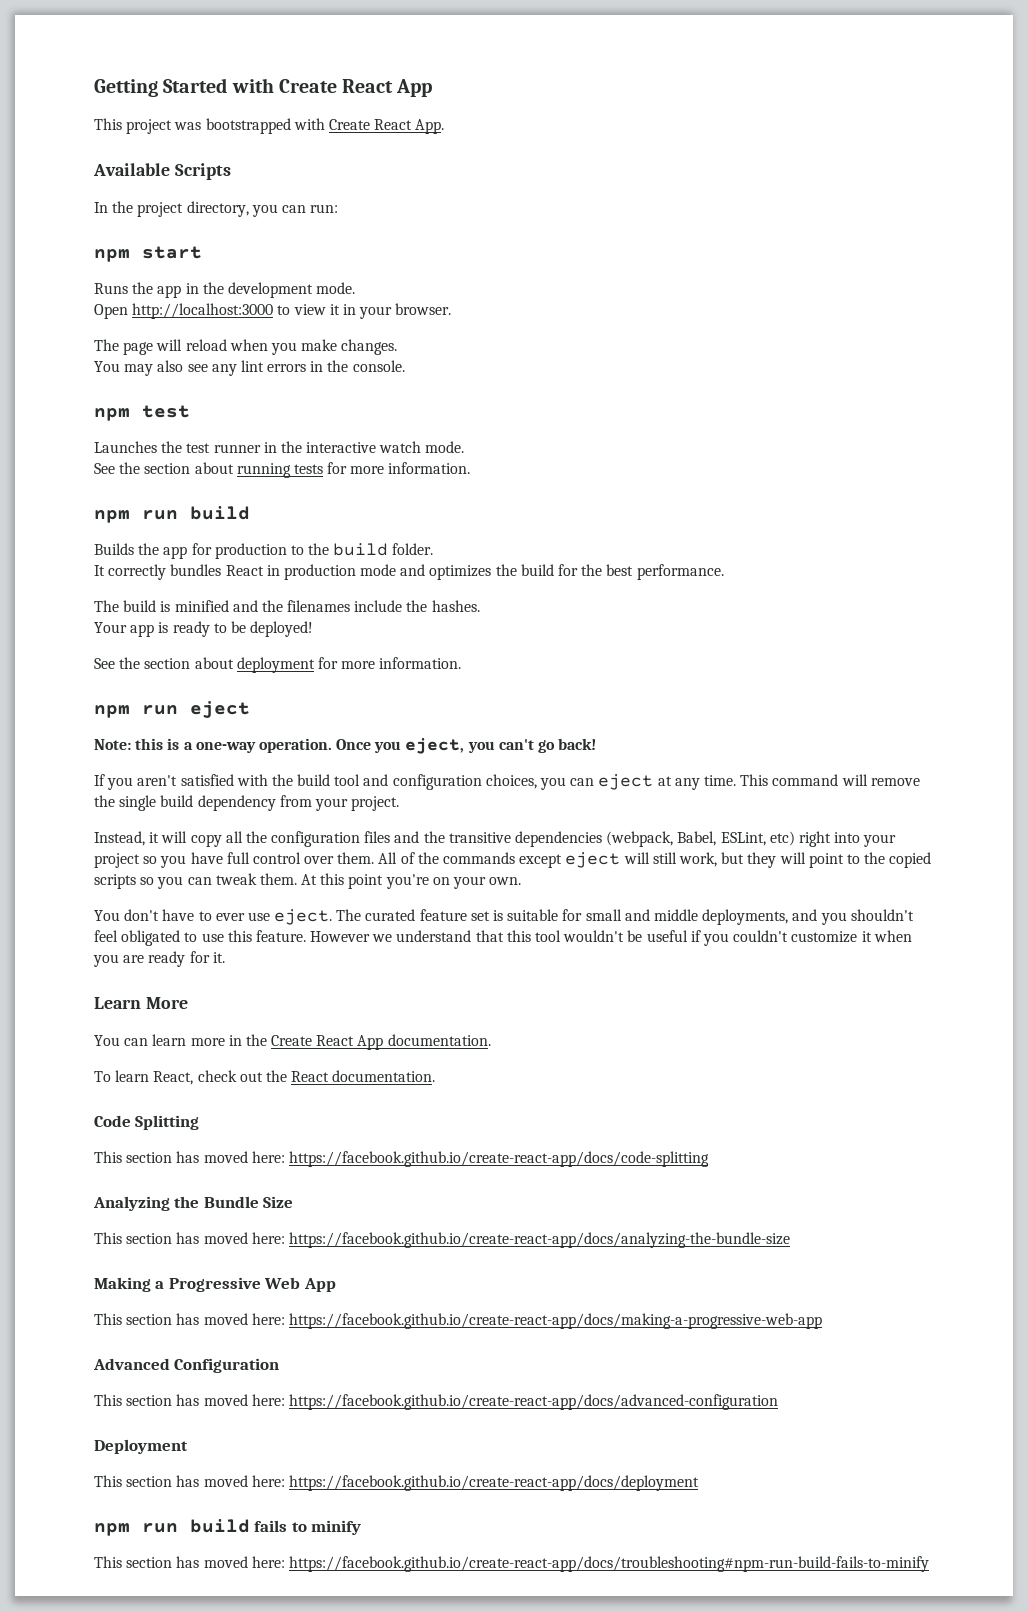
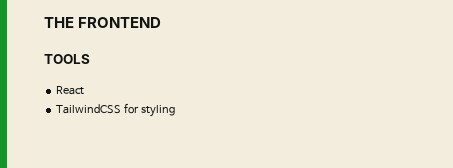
- Getting Started with Create React App
- This project was bootstrapped with Create React App.
- Available Scripts
- In the project directory, you can run:
- npm start
- Runs the app in the development mode.
- Open http://localhost:3000 to view it in your browser.
- The page will reload when you make changes.
- You may also see any lint errors in the console.
- npm test
- Launches the test runner in the interactive watch mode.
- See the section about running tests for more information.
- npm run build
- Builds the app for production to the build folder.
- It correctly bundles React in production mode and optimizes the build for the best performance.
- The build is minified and the filenames include the hashes.
- Your app is ready to be deployed!
- See the section about deployment for more information.
- npm run eject
- Note: this is a one-way operation. Once you eject, you can't go back!
- If you aren't satisfied with the build tool and configuration choices, you can eject at any time. This command will remove the single build dependency from your project.
- Instead, it will copy all the configuration files and the transitive dependencies (webpack, Babel, ESLint, etc) right into your project so you have full control over them. All of the commands except eject will still work, but they will point to the copied scripts so you can tweak them. At this point you're on your own.
- You don't have to ever use eject. The curated feature set is suitable for small and middle deployments, and you shouldn't feel obligated to use this feature. However we understand that this tool wouldn't be useful if you couldn't customize it when you are ready for it.
- Learn More
- You can learn more in the Create React App documentation.
- To learn React, check out the React documentation.
- Code Splitting
- This section has moved here: https://facebook.github.io/create-react-app/docs/code-splitting
- Analyzing the Bundle Size
- This section has moved here: https://facebook.github.io/create-react-app/docs/analyzing-the-bundle-size
- Making a Progressive Web App
- This section has moved here: https://facebook.github.io/create-react-app/docs/making-a-progressive-web-app
- Advanced Configuration
- This section has moved here: https://facebook.github.io/create-react-app/docs/advanced-configuration
- Deployment
- This section has moved here: https://facebook.github.io/create-react-app/docs/deployment
- npm run build fails to minify
- This section has moved here: https://facebook.github.io/create-react-app/docs/troubleshooting#npm-run-build-fails-to-minify
+ THE FRONTEND
+ TOOLS
+ React
+ TailwindCSS for styling

